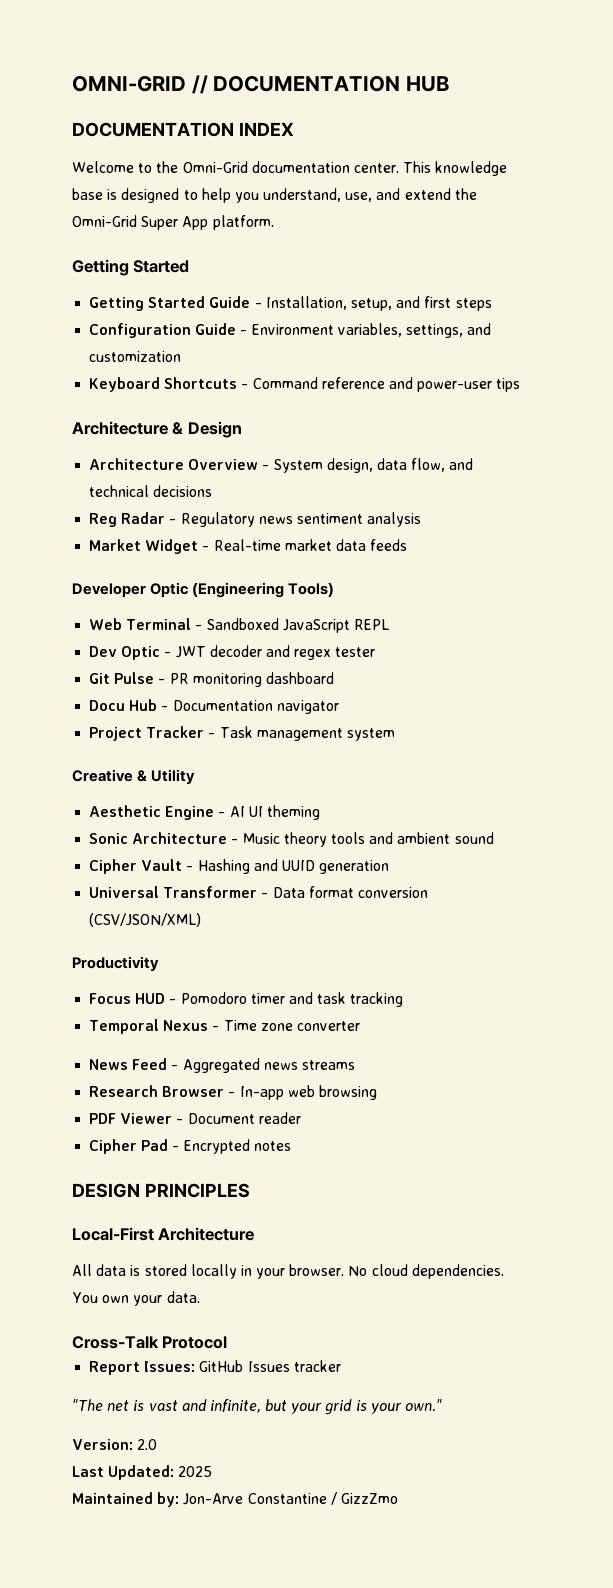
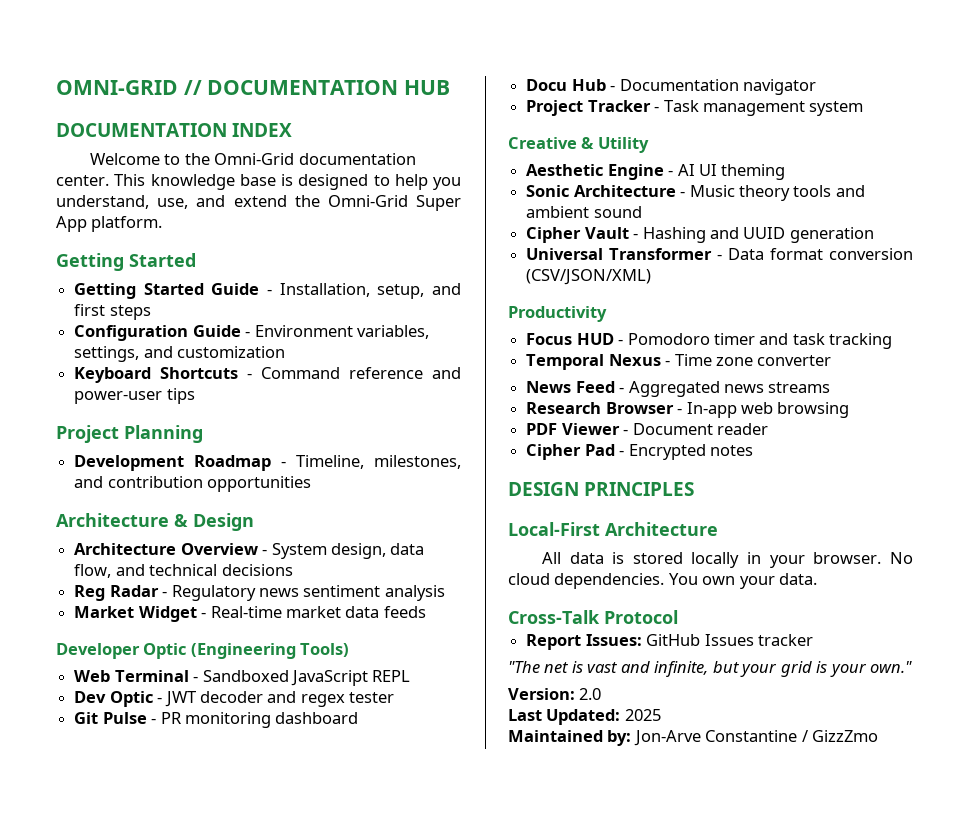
+ Project Planning
+ Development Roadmap - Timeline, milestones, and contribution opportunities

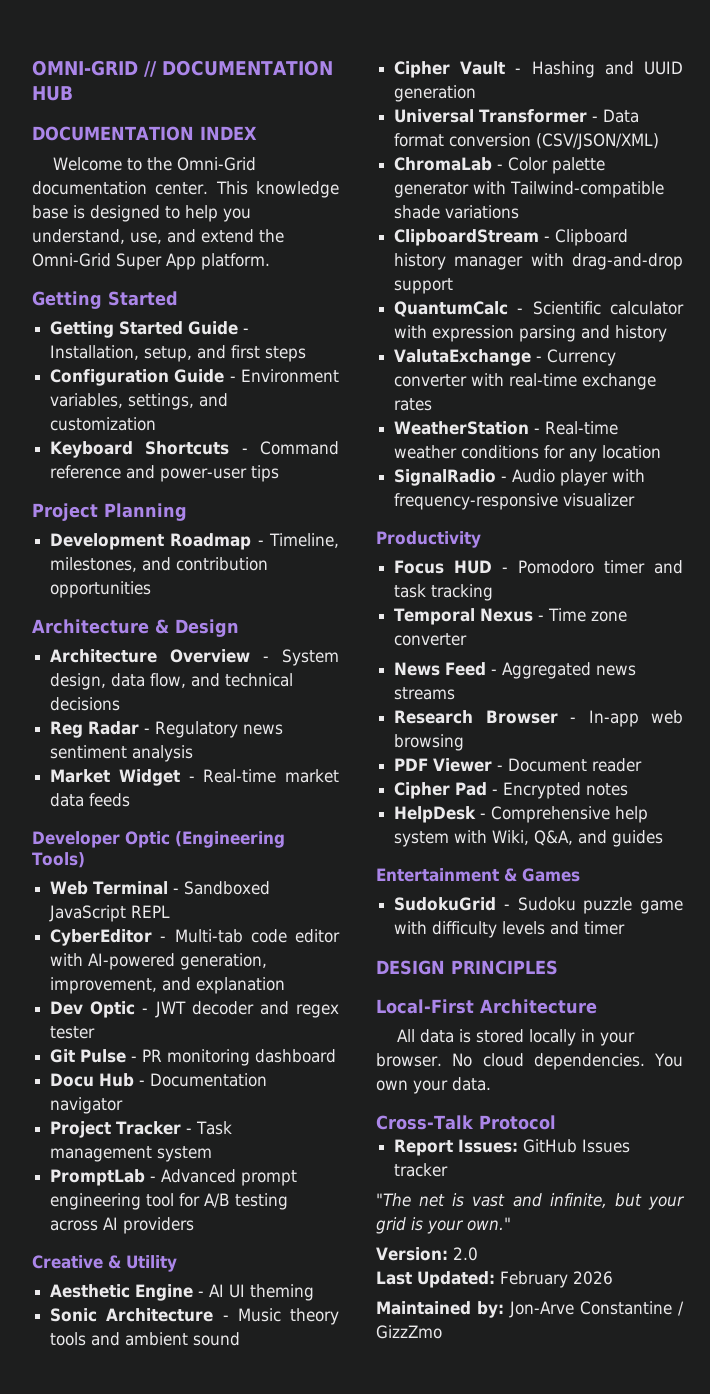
+ CyberEditor - Multi-tab code editor with AI-powered generation, improvement, and explanation
+ PromptLab - Advanced prompt engineering tool for A/B testing across AI providers
+ ChromaLab - Color palette generator with Tailwind-compatible shade variations
+ ClipboardStream - Clipboard history manager with drag-and-drop support
+ QuantumCalc - Scientific calculator with expression parsing and history
+ ValutaExchange - Currency converter with real-time exchange rates
+ WeatherStation - Real-time weather conditions for any location
+ SignalRadio - Audio player with frequency-responsive visualizer
+ HelpDesk - Comprehensive help system with Wiki, Q&A, and guides
+ Entertainment & Games
+ SudokuGrid - Sudoku puzzle game with difficulty levels and timer
- Last Updated: 2025
+ Last Updated: February 2026

